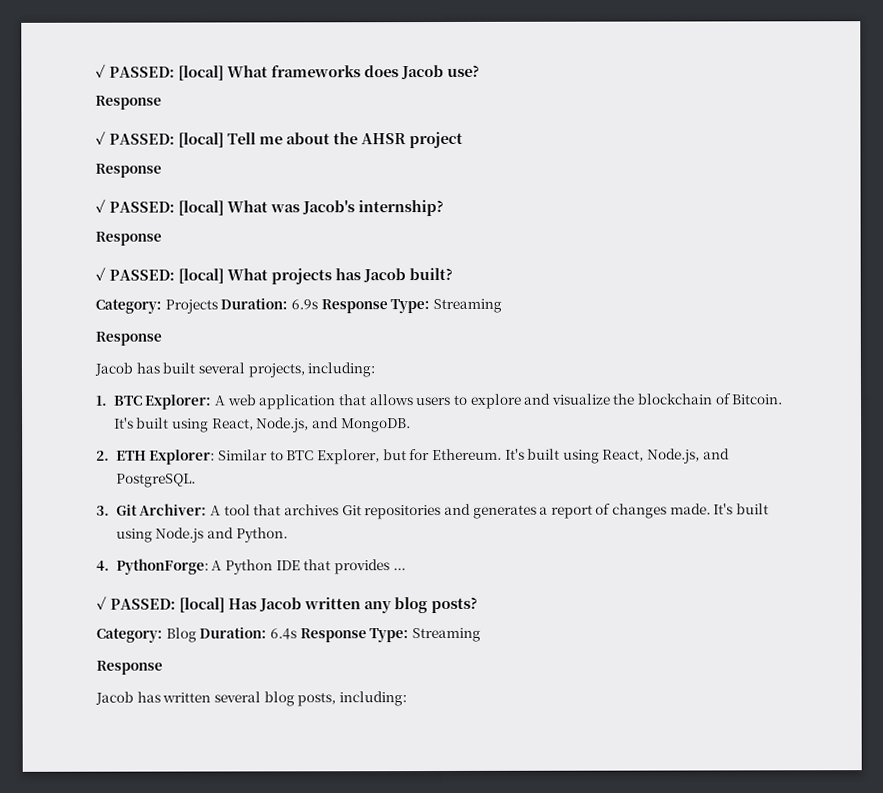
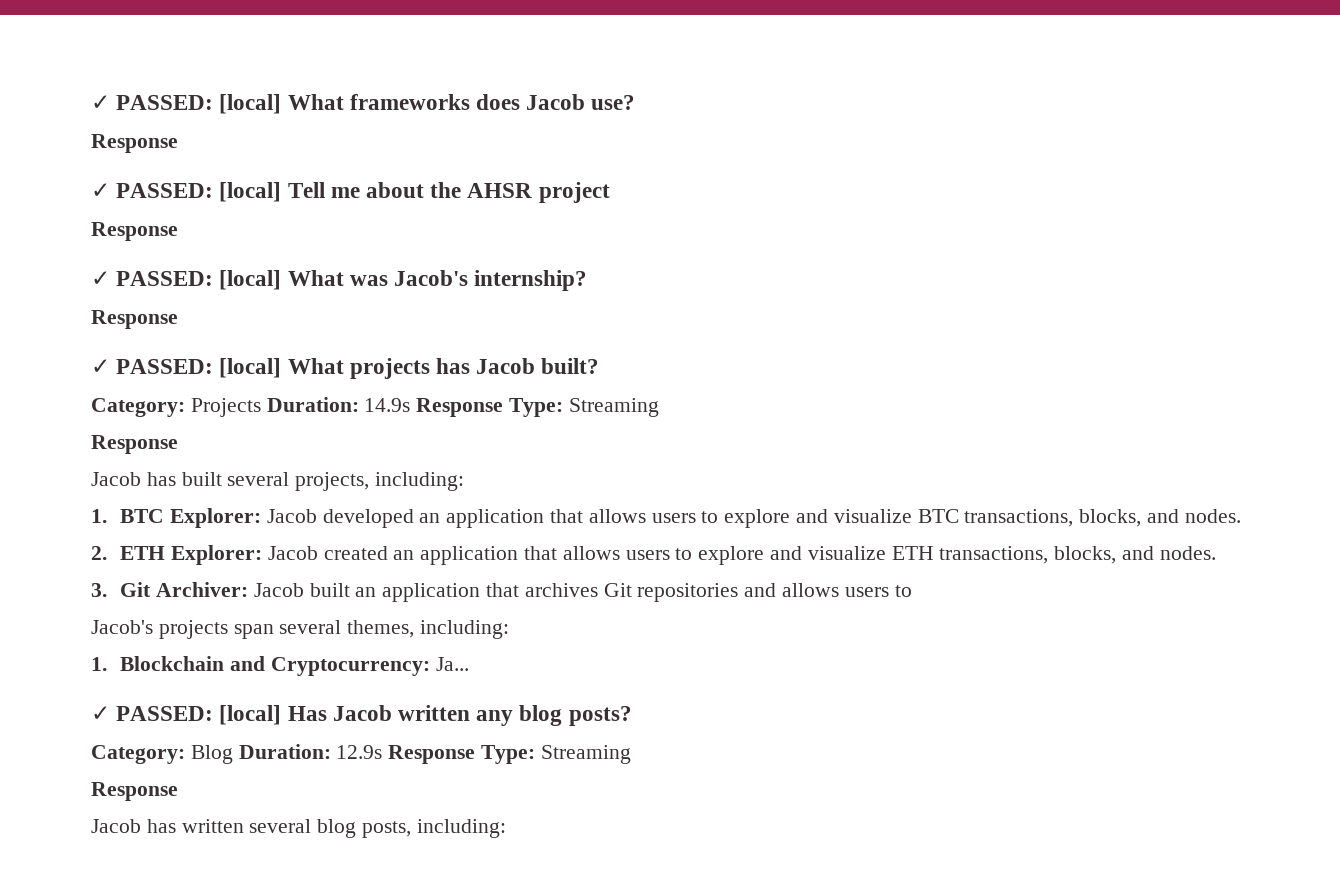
- Category: Projects Duration: 6.9s Response Type: Streaming
+ Category: Projects Duration: 14.9s Response Type: Streaming
- 1. BTC Explorer: A web application that allows users to explore and visualize the blockchain of Bitcoin. It's built using React, Node.js, and MongoDB.
- 2. ETH Explorer: Similar to BTC Explorer, but for Ethereum. It's built using React, Node.js, and PostgreSQL.
+ 1. BTC Explorer: Jacob developed an application that allows users to explore and visualize BTC transactions, blocks, and nodes.
+ 2. ETH Explorer: Jacob created an application that allows users to explore and visualize ETH transactions, blocks, and nodes.
- 3. Git Archiver: A tool that archives Git repositories and generates a report of changes made. It's built using Node.js and Python.
- 4. PythonForge: A Python IDE that provides ...
+ 3. Git Archiver: Jacob built an application that archives Git repositories and allows users to
+ Jacob's projects span several themes, including:
+ 1. Blockchain and Cryptocurrency: Ja...
- Category: Blog Duration: 6.4s Response Type: Streaming
+ Category: Blog Duration: 12.9s Response Type: Streaming

